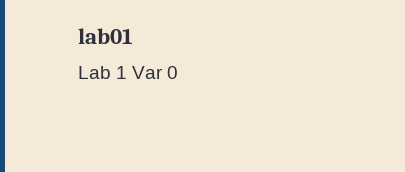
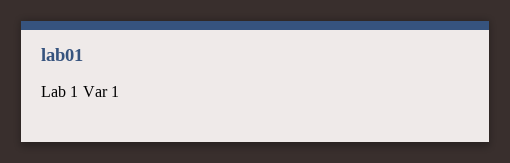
- Lab 1 Var 0
+ Lab 1 Var 1

